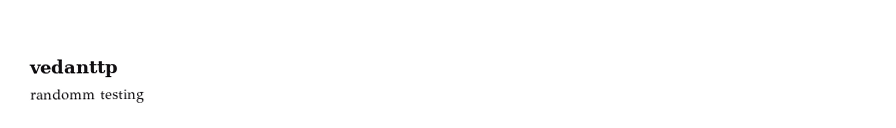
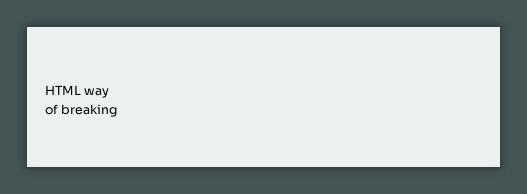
- vedanttp
- randomm testing
+ HTML way
+ of breaking

